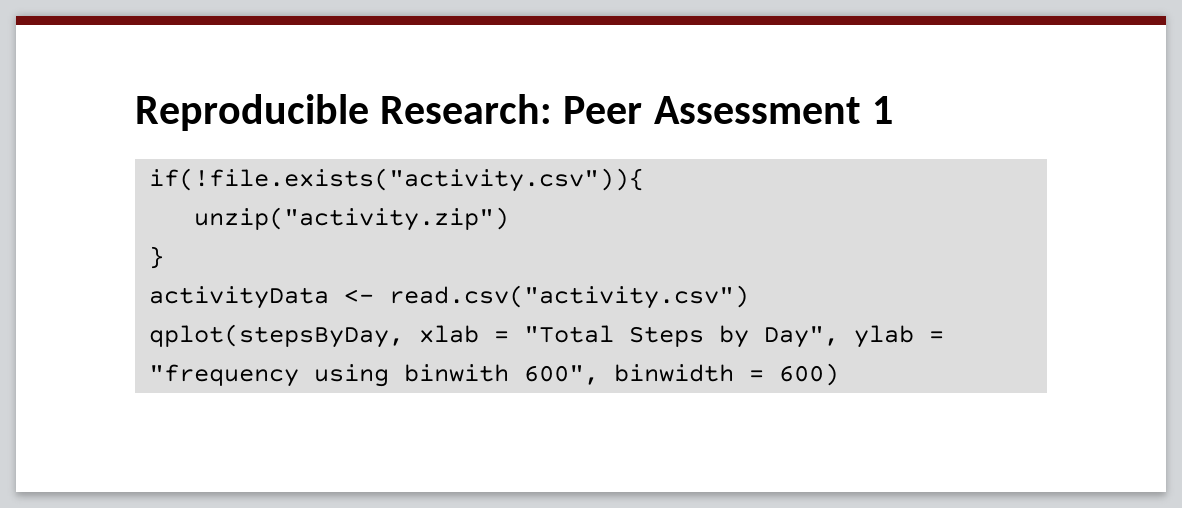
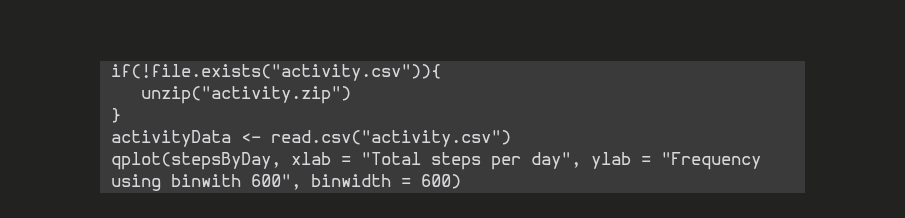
- Reproducible Research: Peer Assessment 1
- qplot(stepsByDay, xlab = "Total Steps by Day", ylab = "frequency using binwith 600", binwidth = 600)
+ qplot(stepsByDay, xlab = "Total steps per day", ylab = "Frequency using binwith 600", binwidth = 600)

